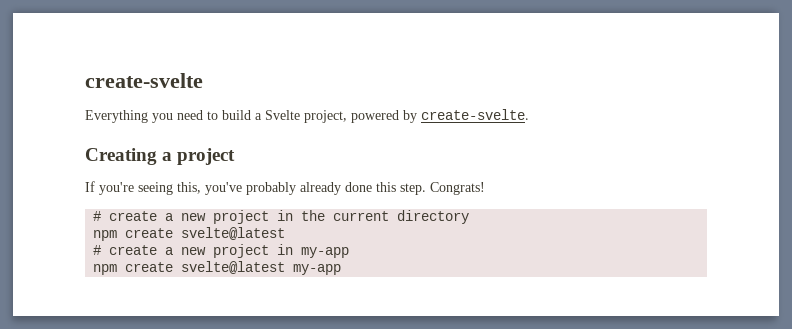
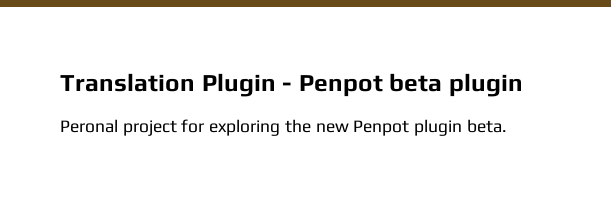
- create-svelte
- Everything you need to build a Svelte project, powered by create-svelte.
- Creating a project
- If you're seeing this, you've probably already done this step. Congrats!
- # create a new project in the current directory
- npm create svelte@latest
- # create a new project in my-app
- npm create svelte@latest my-app
+ Translation Plugin - Penpot beta plugin
+ Peronal project for exploring the new Penpot plugin beta.

